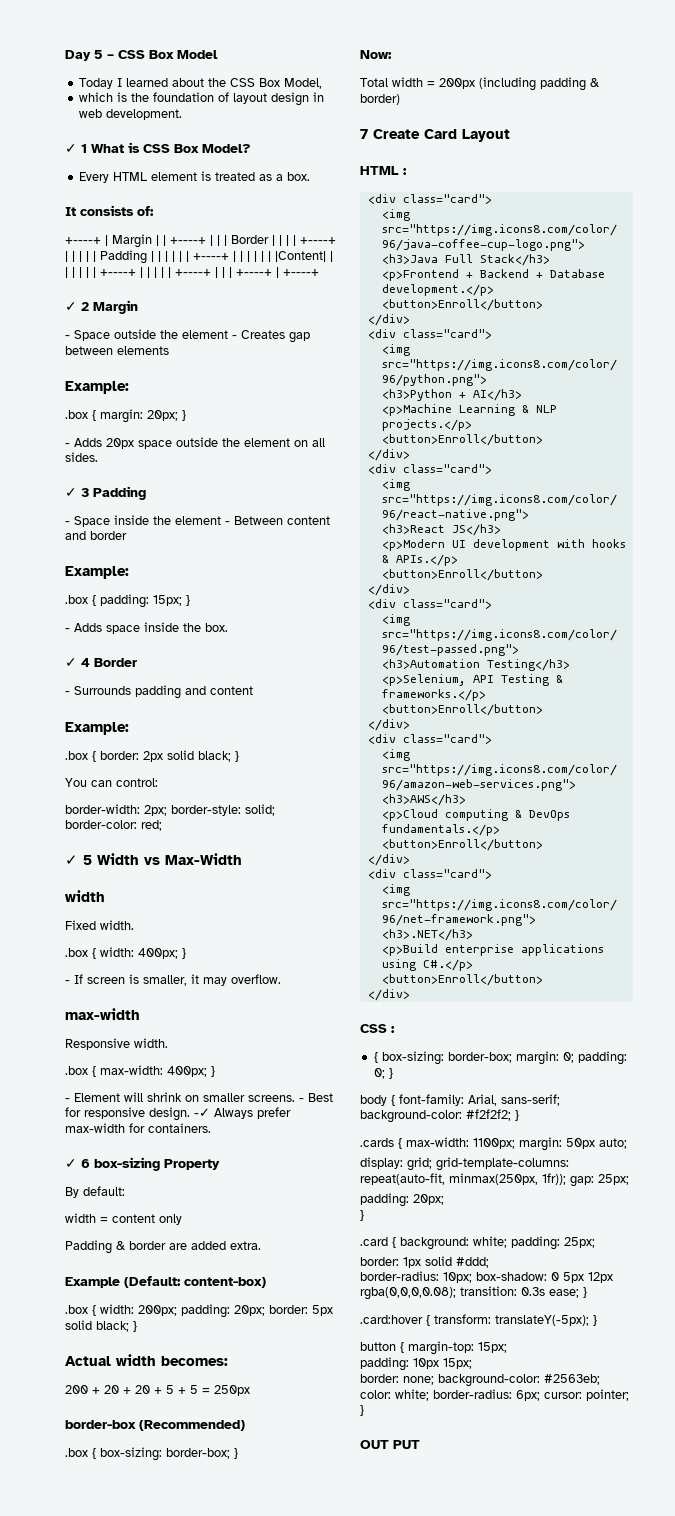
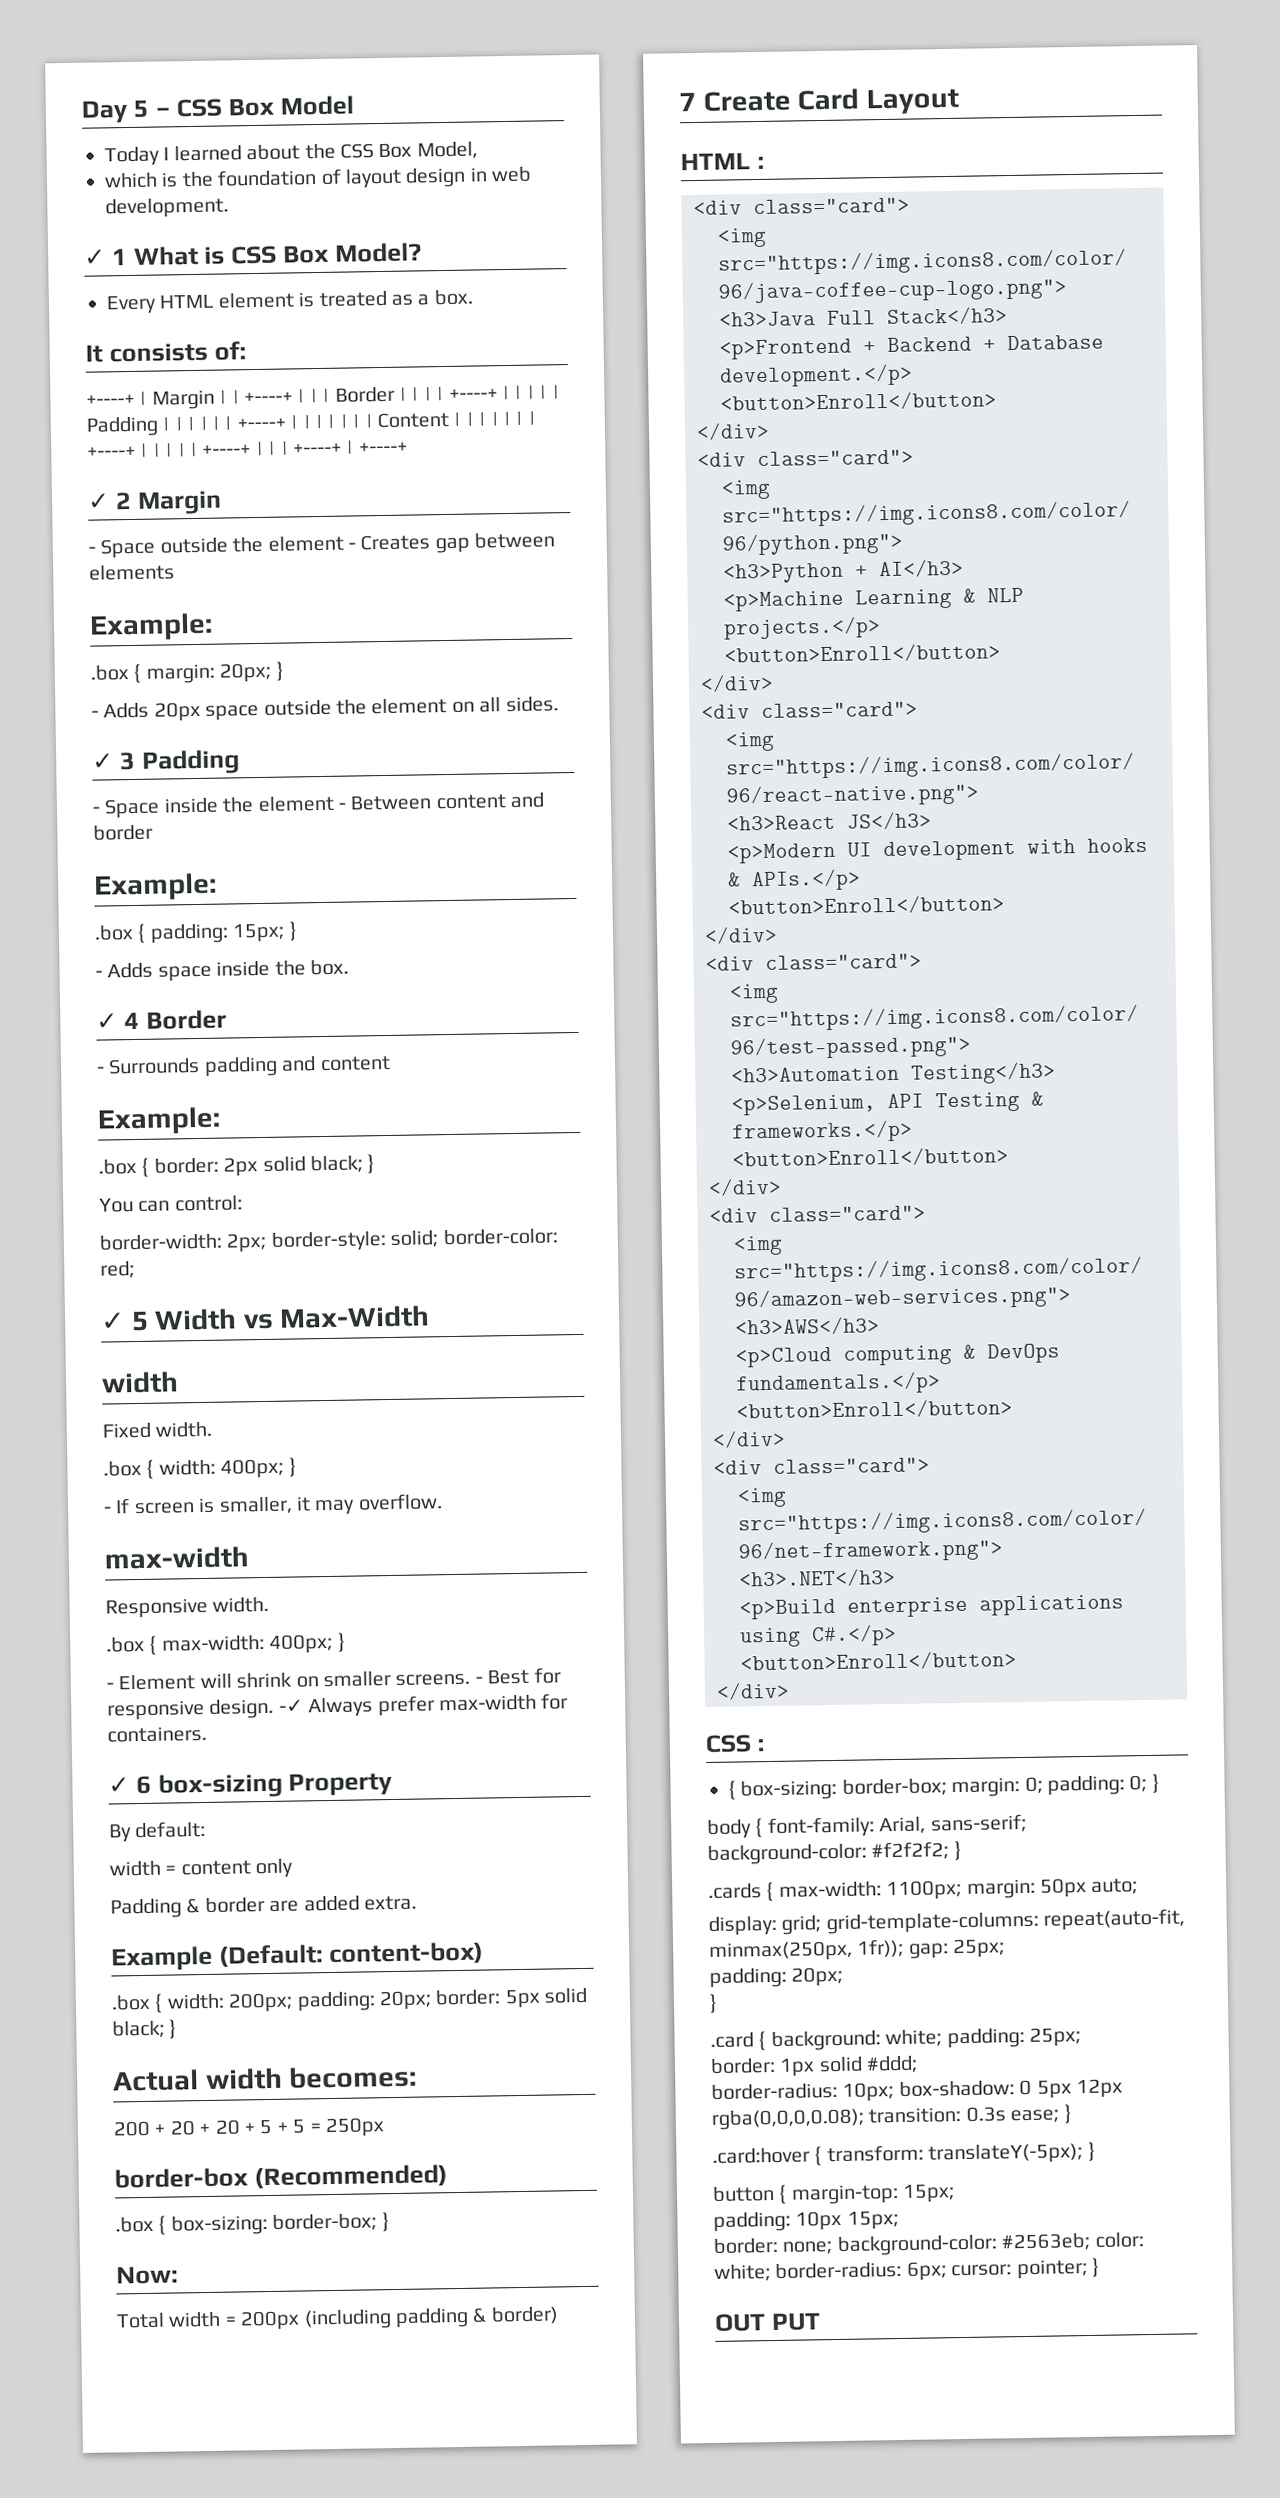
- +----+ | Margin | | +----+ | | | Border | | | | +----+ | | | | | Padding | | | | | | +----+ | | | | | | |Content| | | | | | | +----+ | | | | | +----+ | | | +----+ | +----+
+ +----+ | Margin | | +----+ | | | Border | | | | +----+ | | | | | Padding | | | | | | +----+ | | | | | | | Content | | | | | | | +----+ | | | | | +----+ | | | +----+ | +----+

